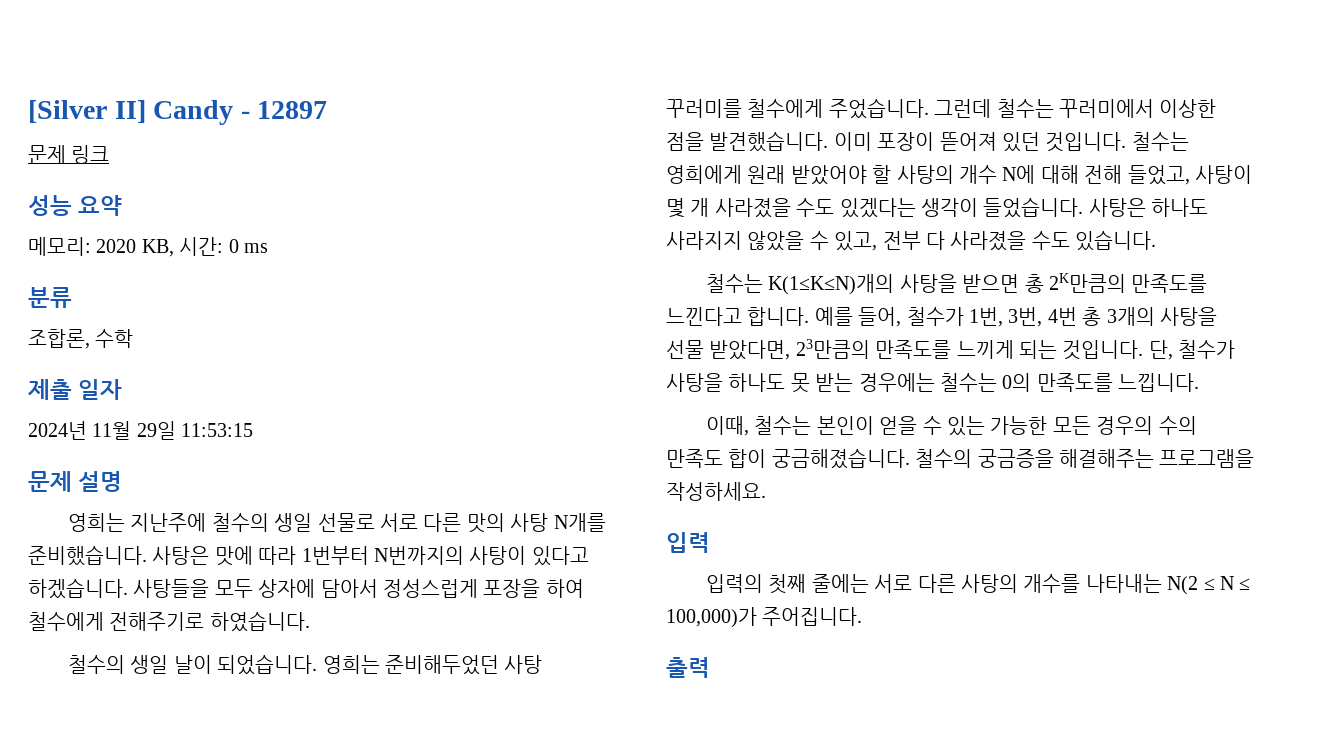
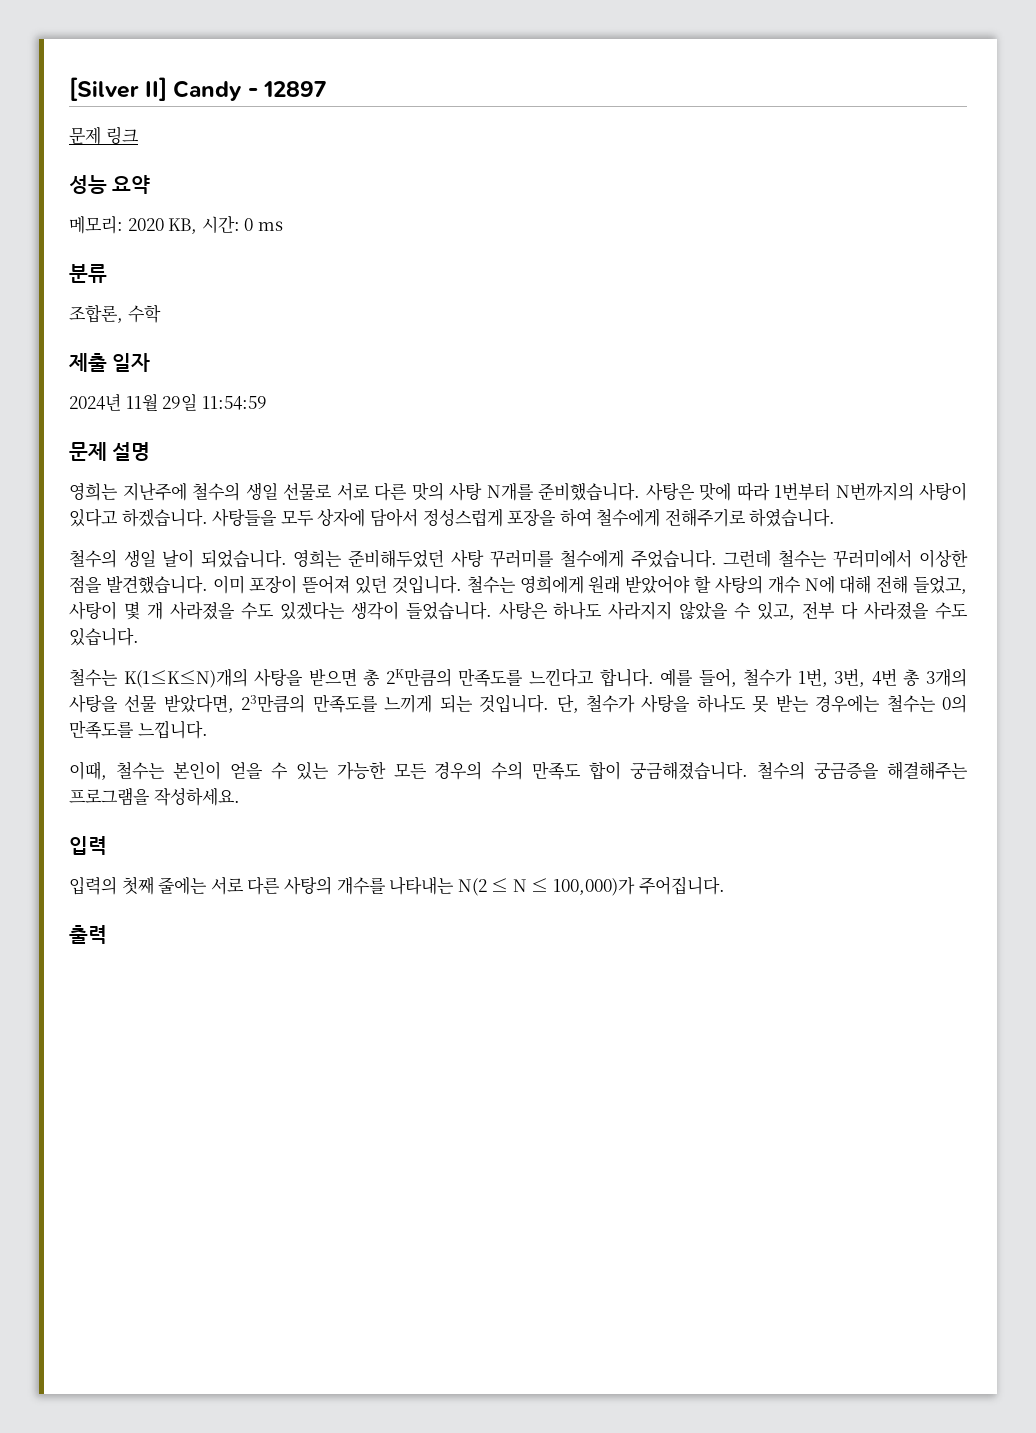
- 2024년 11월 29일 11:53:15
+ 2024년 11월 29일 11:54:59

